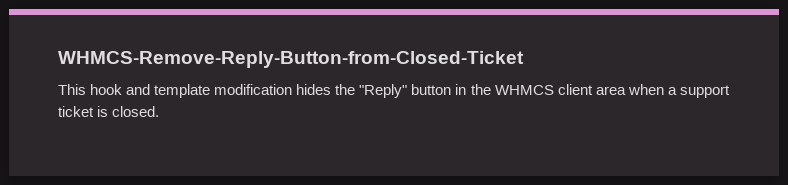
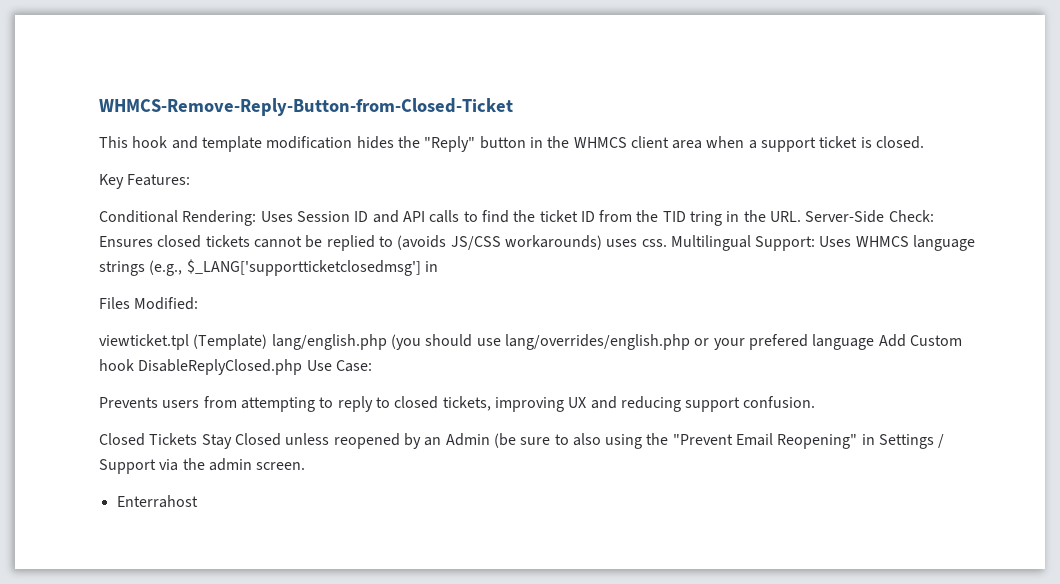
+ Key Features:
+ Conditional Rendering: Uses Session ID and API calls to find the ticket ID from the TID tring in the URL. Server-Side Check: Ensures closed tickets cannot be replied to (avoids JS/CSS workarounds) uses css. Multilingual Support: Uses WHMCS language strings (e.g., $_LANG['supportticketclosedmsg'] in
+ Files Modified:
+ viewticket.tpl (Template) lang/english.php (you should use lang/overrides/english.php or your prefered language Add Custom hook DisableReplyClosed.php Use Case:
+ Prevents users from attempting to reply to closed tickets, improving UX and reducing support confusion.
+ Closed Tickets Stay Closed unless reopened by an Admin (be sure to also using the "Prevent Email Reopening" in Settings / Support via the admin screen.
+ Enterrahost

